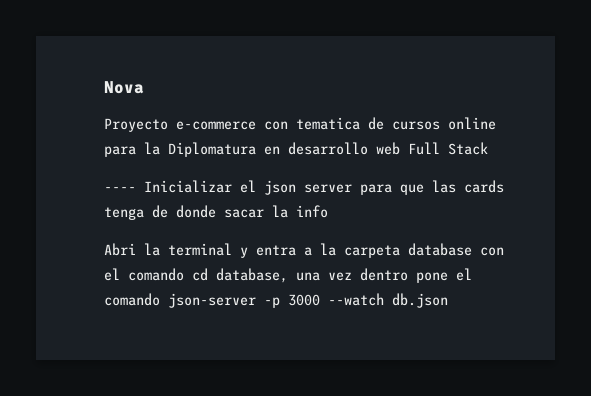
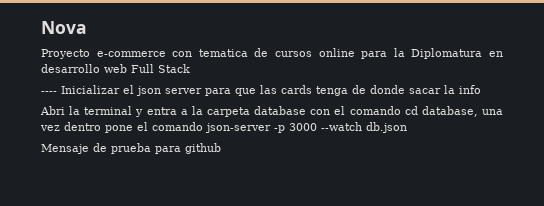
+ Mensaje de prueba para github

